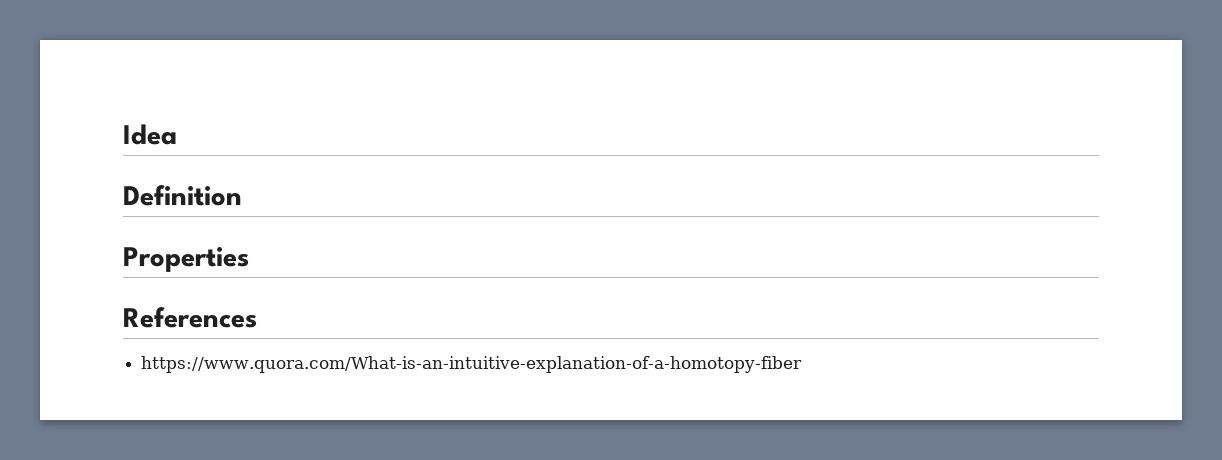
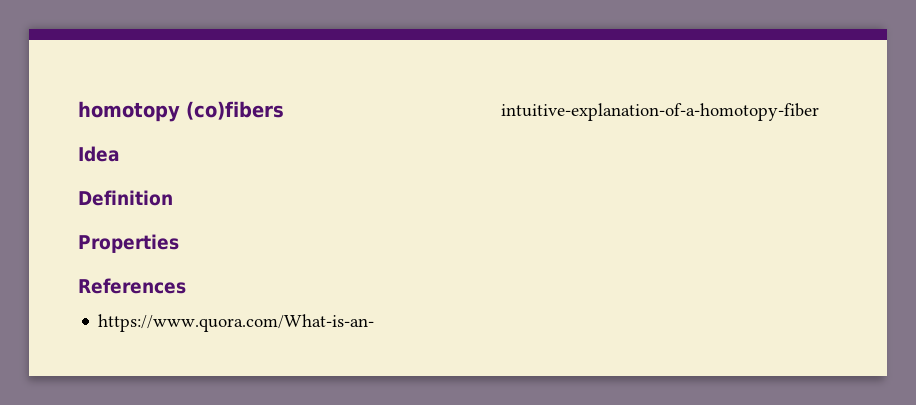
+ homotopy (co)fibers

